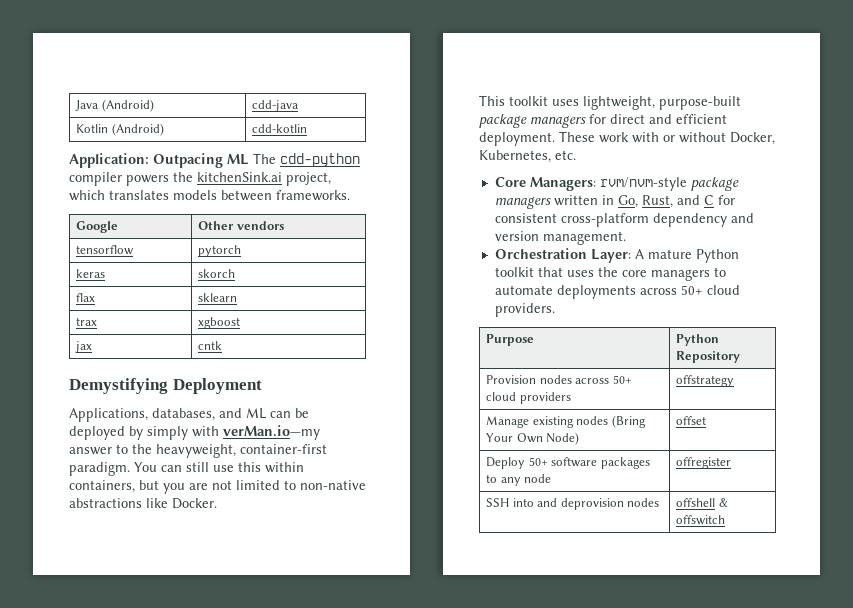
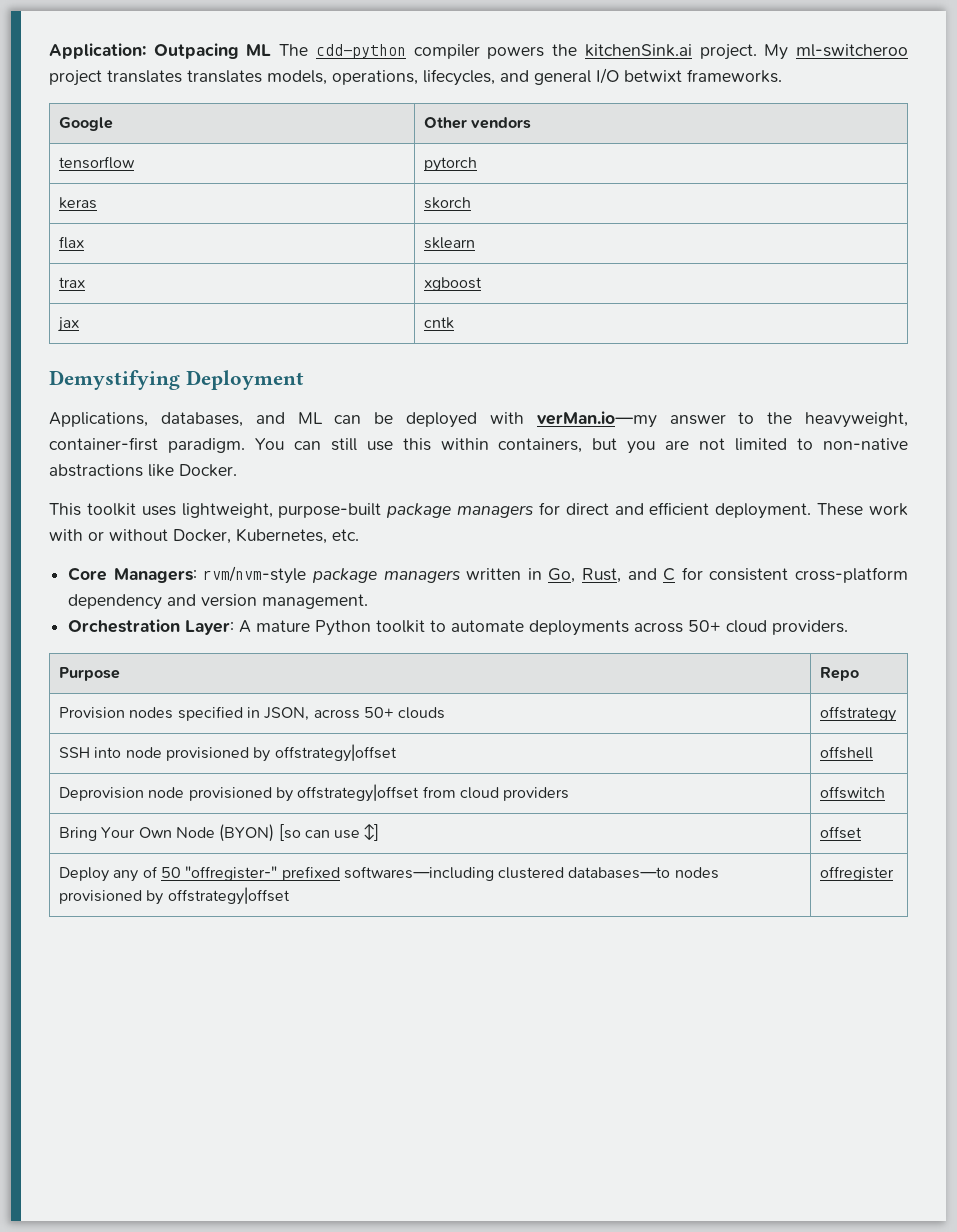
- Java (Android) | cdd-java
- Kotlin (Android) | cdd-kotlin
- Application: Outpacing ML The cdd-python compiler powers the kitchenSink.ai project, which translates models between frameworks.
+ Application: Outpacing ML The cdd-python compiler powers the kitchenSink.ai project. My ml-switcheroo project translates translates models, operations, lifecycles, and general I/O betwixt frameworks.
- Applications, databases, and ML can be deployed by simply with verMan.io—my answer to the heavyweight, container-first paradigm.
+ Applications, databases, and ML can be deployed with verMan.io—my answer to the heavyweight, container-first paradigm.
- Orchestration Layer: A mature Python toolkit that uses the core managers to automate deployments across 50+ cloud providers.
+ Orchestration Layer: A mature Python toolkit to automate deployments across 50+ cloud providers.
- Purpose | Python Repository
+ Purpose | Repo
- Provision nodes across 50+ cloud providers | offstrategy
- Manage existing nodes (Bring Your Own Node) | offset
- Deploy 50+ software packages to any node | offregister
- SSH into and deprovision nodes | offshell & offswitch
+ Provision nodes specified in JSON, across 50+ clouds | offstrategy
+ SSH into node provisioned by offstrategy|offset | offshell
+ Deprovision node provisioned by offstrategy|offset from cloud providers | offswitch
+ Bring Your Own Node (BYON) [so can use ↕] | offset
+ Deploy any of 50 "offregister-" prefixed softwares—including clustered databases—to nodes provisioned by offstrategy|offset | offregister

